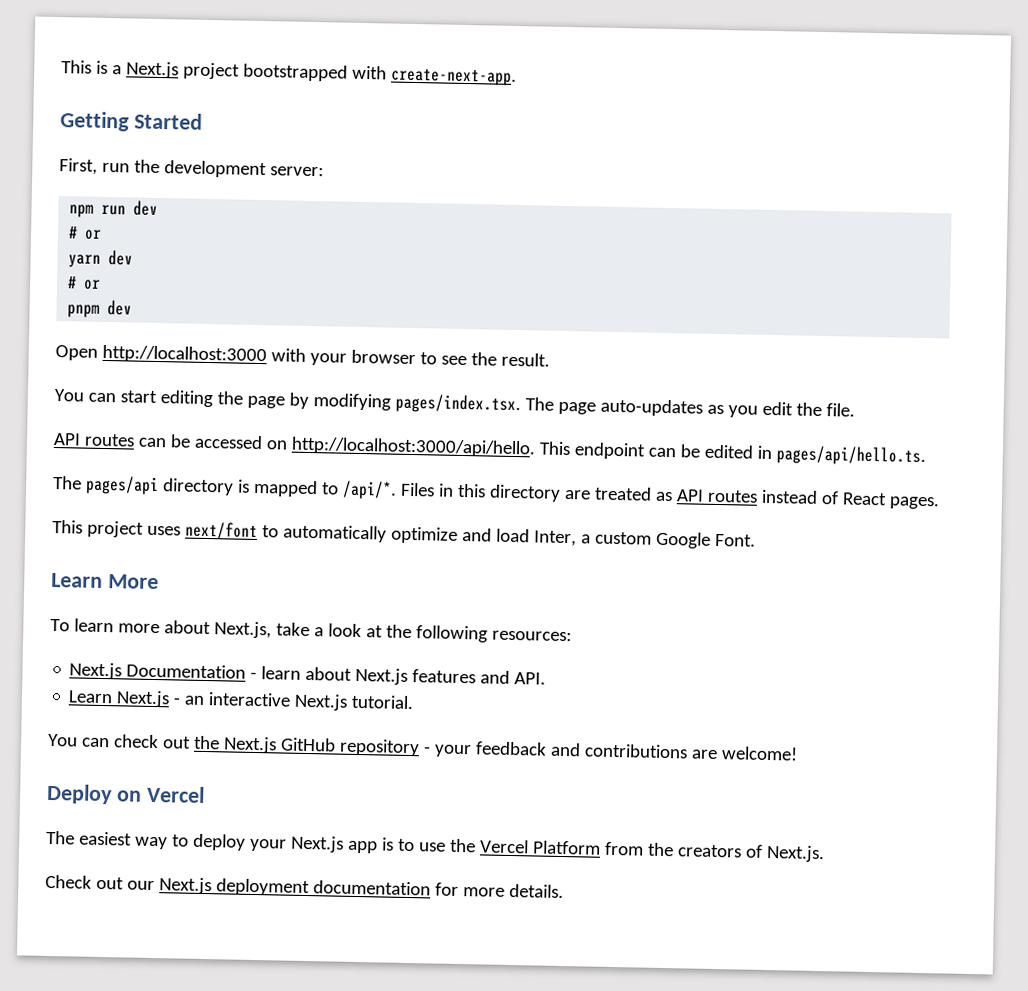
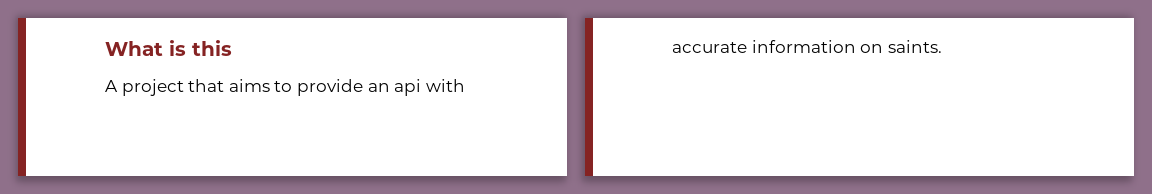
- This is a Next.js project bootstrapped with create-next-app.
- Getting Started
- First, run the development server:
- npm run dev
- # or
- yarn dev
- # or
- pnpm dev
- Open http://localhost:3000 with your browser to see the result.
- You can start editing the page by modifying pages/index.tsx. The page auto-updates as you edit the file.
- API routes can be accessed on http://localhost:3000/api/hello. This endpoint can be edited in pages/api/hello.ts.
- The pages/api directory is mapped to /api/*. Files in this directory are treated as API routes instead of React pages.
- This project uses next/font to automatically optimize and load Inter, a custom Google Font.
- Learn More
- To learn more about Next.js, take a look at the following resources:
- Next.js Documentation - learn about Next.js features and API.
- Learn Next.js - an interactive Next.js tutorial.
- You can check out the Next.js GitHub repository - your feedback and contributions are welcome!
- Deploy on Vercel
- The easiest way to deploy your Next.js app is to use the Vercel Platform from the creators of Next.js.
- Check out our Next.js deployment documentation for more details.
+ What is this
+ A project that aims to provide an api with accurate information on saints.

